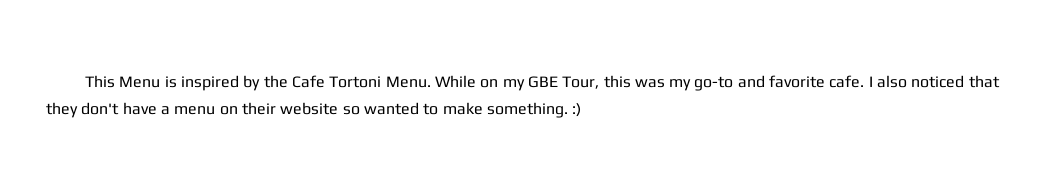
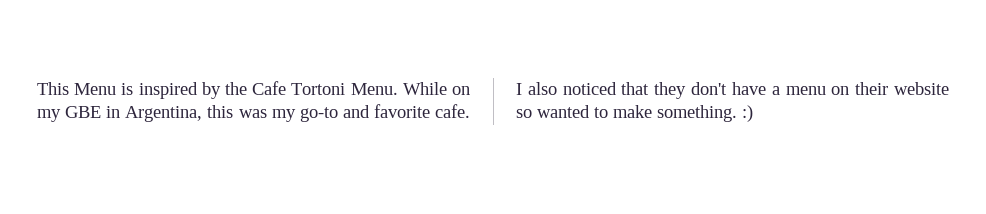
- While on my GBE Tour, this was my go-to and favorite cafe.
+ While on my GBE in Argentina, this was my go-to and favorite cafe.

